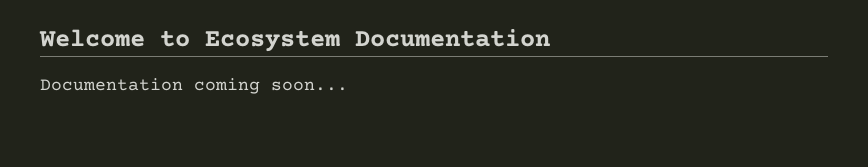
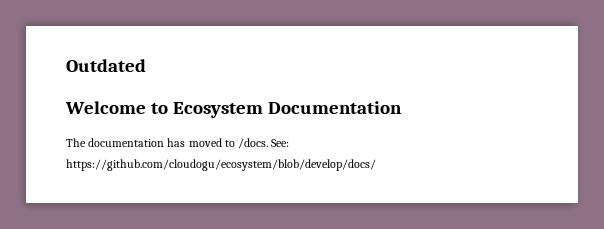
+ Outdated
- Documentation coming soon...
+ The documentation has moved to /docs. See: https://github.com/cloudogu/ecosystem/blob/develop/docs/

